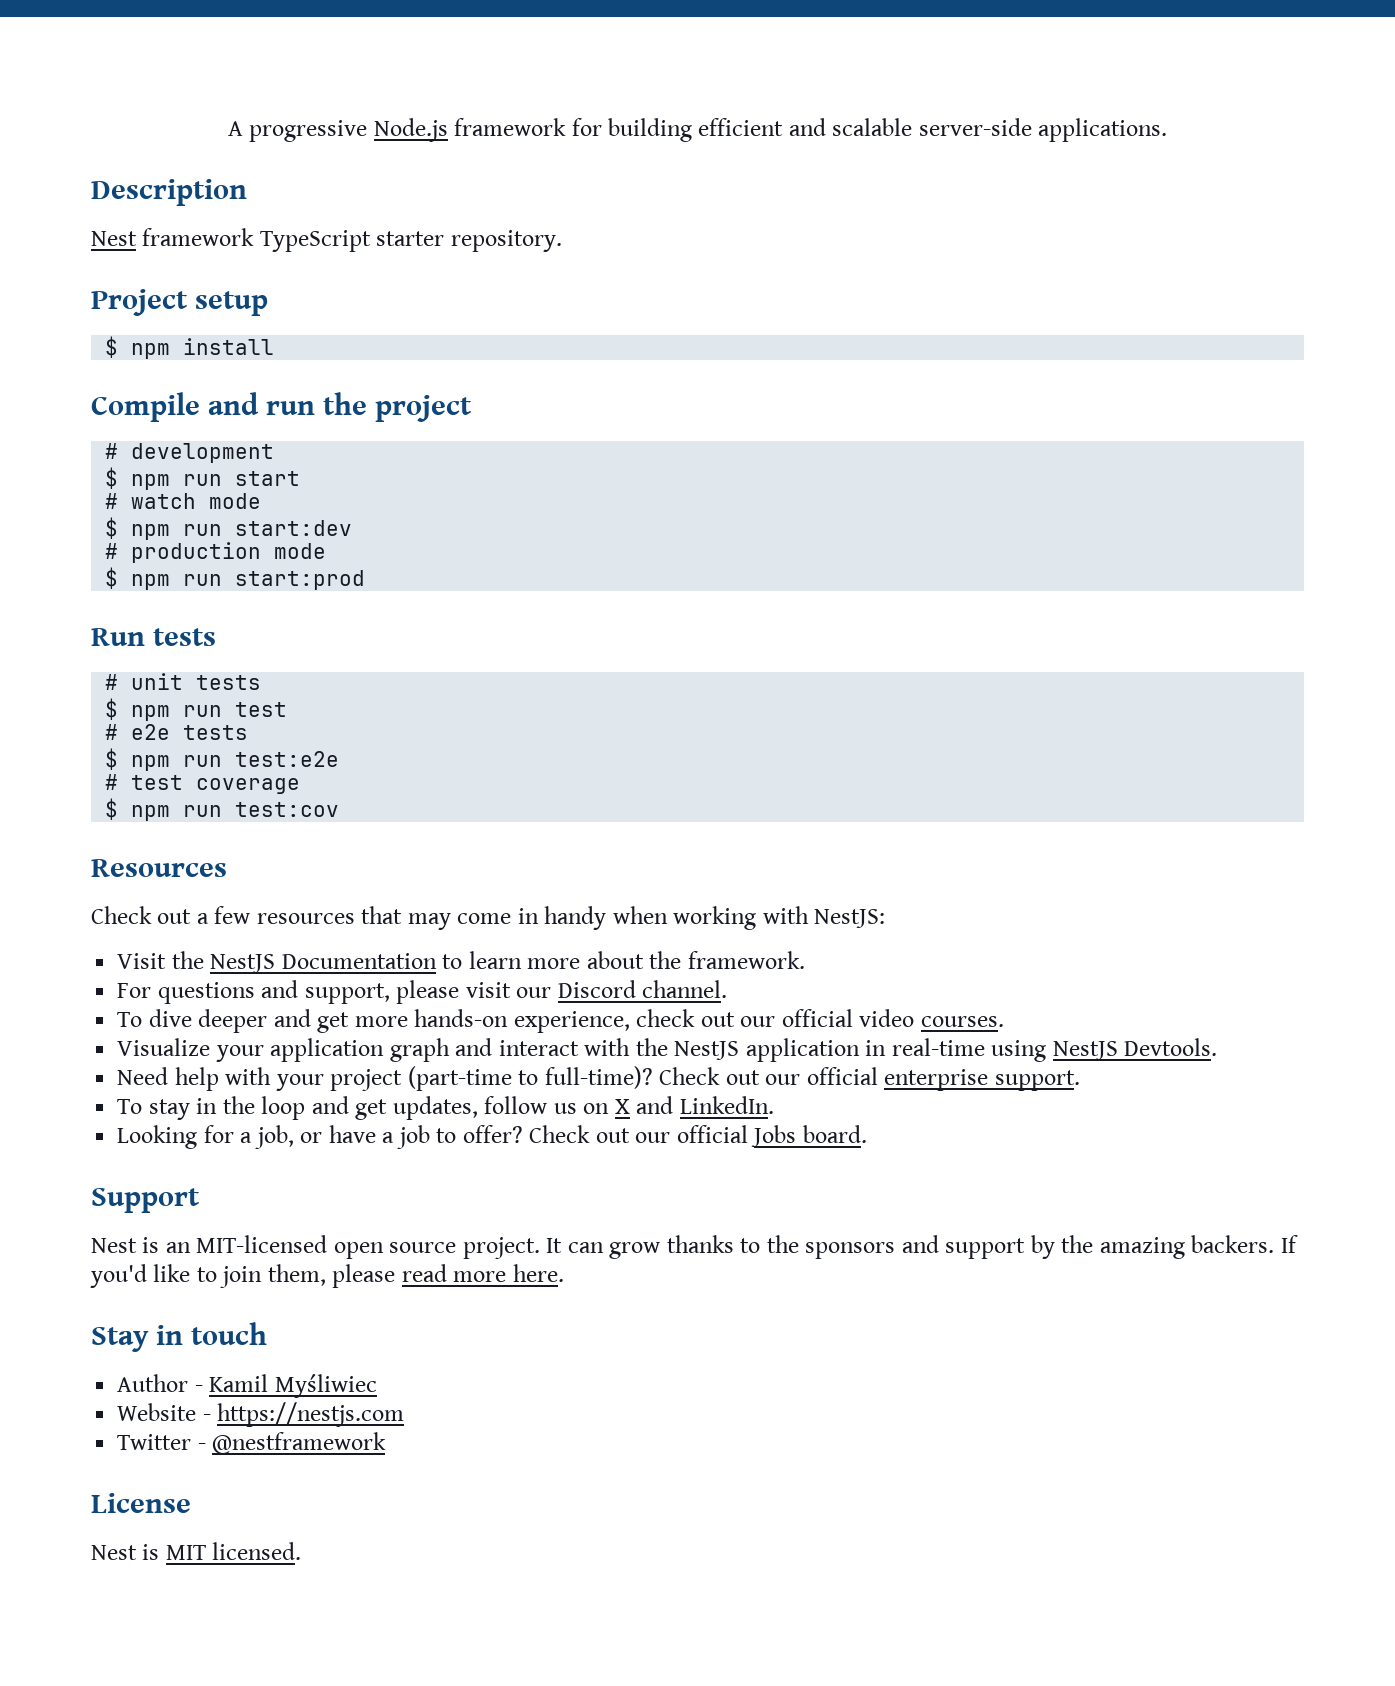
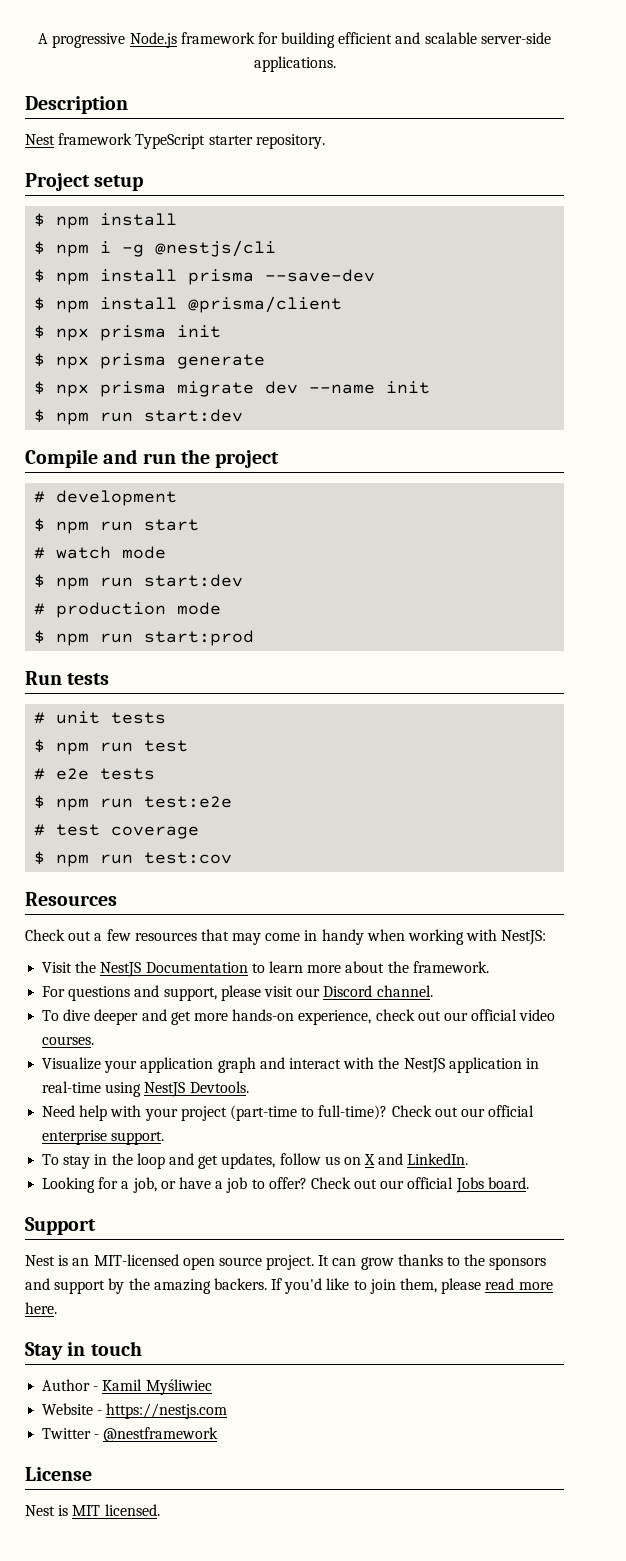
+ $ npm i -g @nestjs/cli
+ $ npm install prisma --save-dev
+ $ npm install @prisma/client
+ $ npx prisma init
+ $ npx prisma generate
+ $ npx prisma migrate dev --name init
+ $ npm run start:dev

